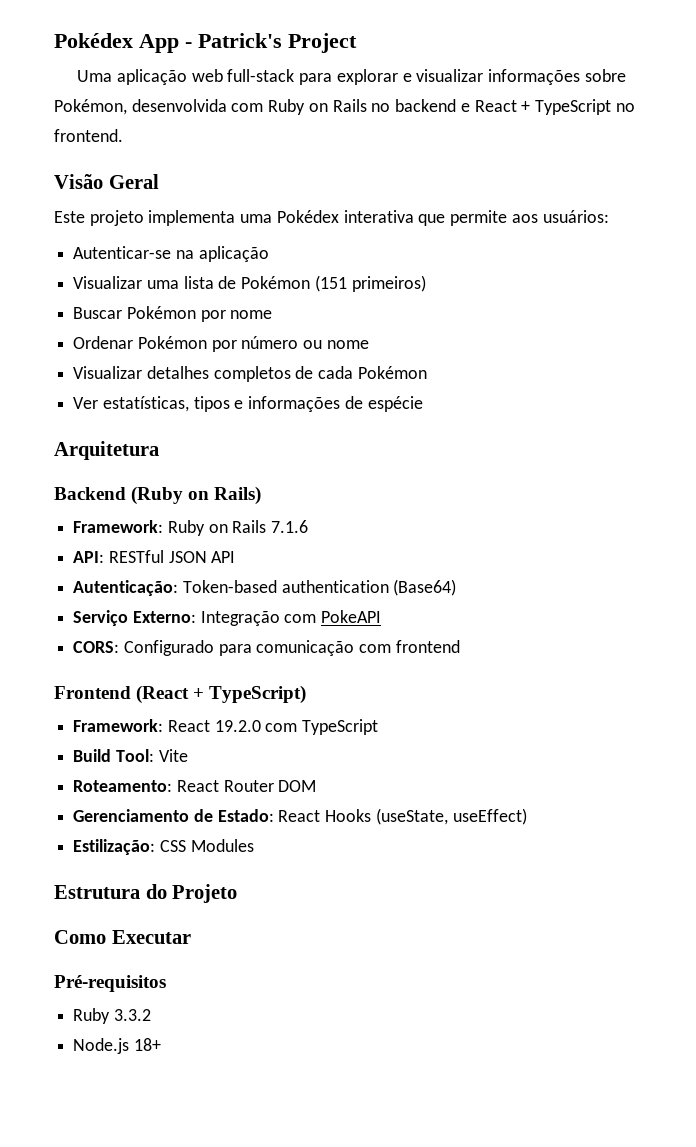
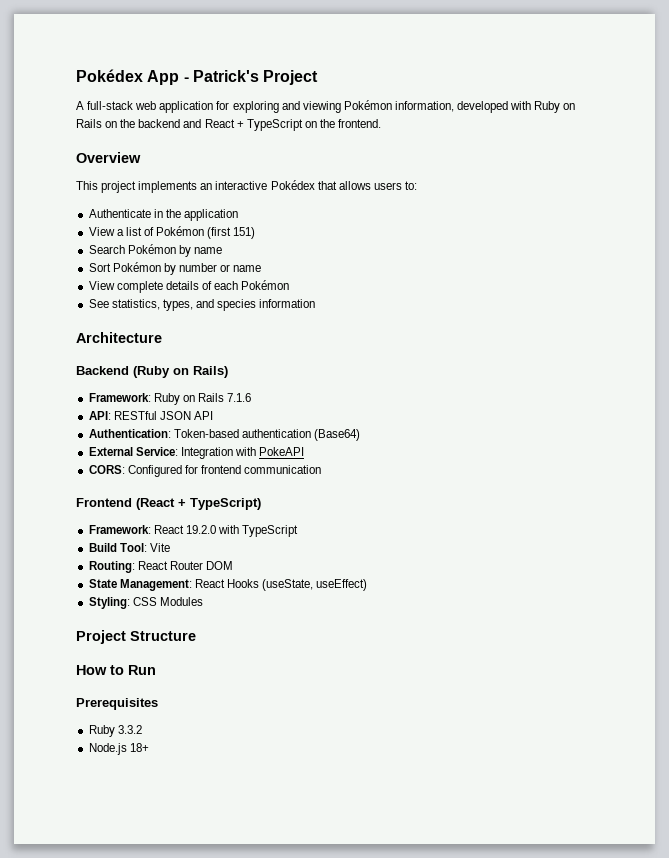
- Uma aplicação web full-stack para explorar e visualizar informações sobre Pokémon, desenvolvida com Ruby on Rails no backend e React + TypeScript no frontend.
+ A full-stack web application for exploring and viewing Pokémon information, developed with Ruby on Rails on the backend and React + TypeScript on the frontend.
- Visão Geral
- Este projeto implementa uma Pokédex interativa que permite aos usuários:
- Autenticar-se na aplicação
- Visualizar uma lista de Pokémon (151 primeiros)
- Buscar Pokémon por nome
- Ordenar Pokémon por número ou nome
- Visualizar detalhes completos de cada Pokémon
- Ver estatísticas, tipos e informações de espécie
- Arquitetura
+ Overview
+ This project implements an interactive Pokédex that allows users to:
+ Authenticate in the application
+ View a list of Pokémon (first 151)
+ Search Pokémon by name
+ Sort Pokémon by number or name
+ View complete details of each Pokémon
+ See statistics, types, and species information
+ Architecture
- Autenticação: Token-based authentication (Base64)
+ Authentication: Token-based authentication (Base64)
- Serviço Externo: Integração com PokeAPI
- CORS: Configurado para comunicação com frontend
+ External Service: Integration with PokeAPI
+ CORS: Configured for frontend communication
- Framework: React 19.2.0 com TypeScript
+ Framework: React 19.2.0 with TypeScript
- Roteamento: React Router DOM
+ Routing: React Router DOM
- Gerenciamento de Estado: React Hooks (useState, useEffect)
+ State Management: React Hooks (useState, useEffect)
- Estilização: CSS Modules
+ Styling: CSS Modules
- Estrutura do Projeto
- Como Executar
- Pré-requisitos
+ Project Structure
+ How to Run
+ Prerequisites

